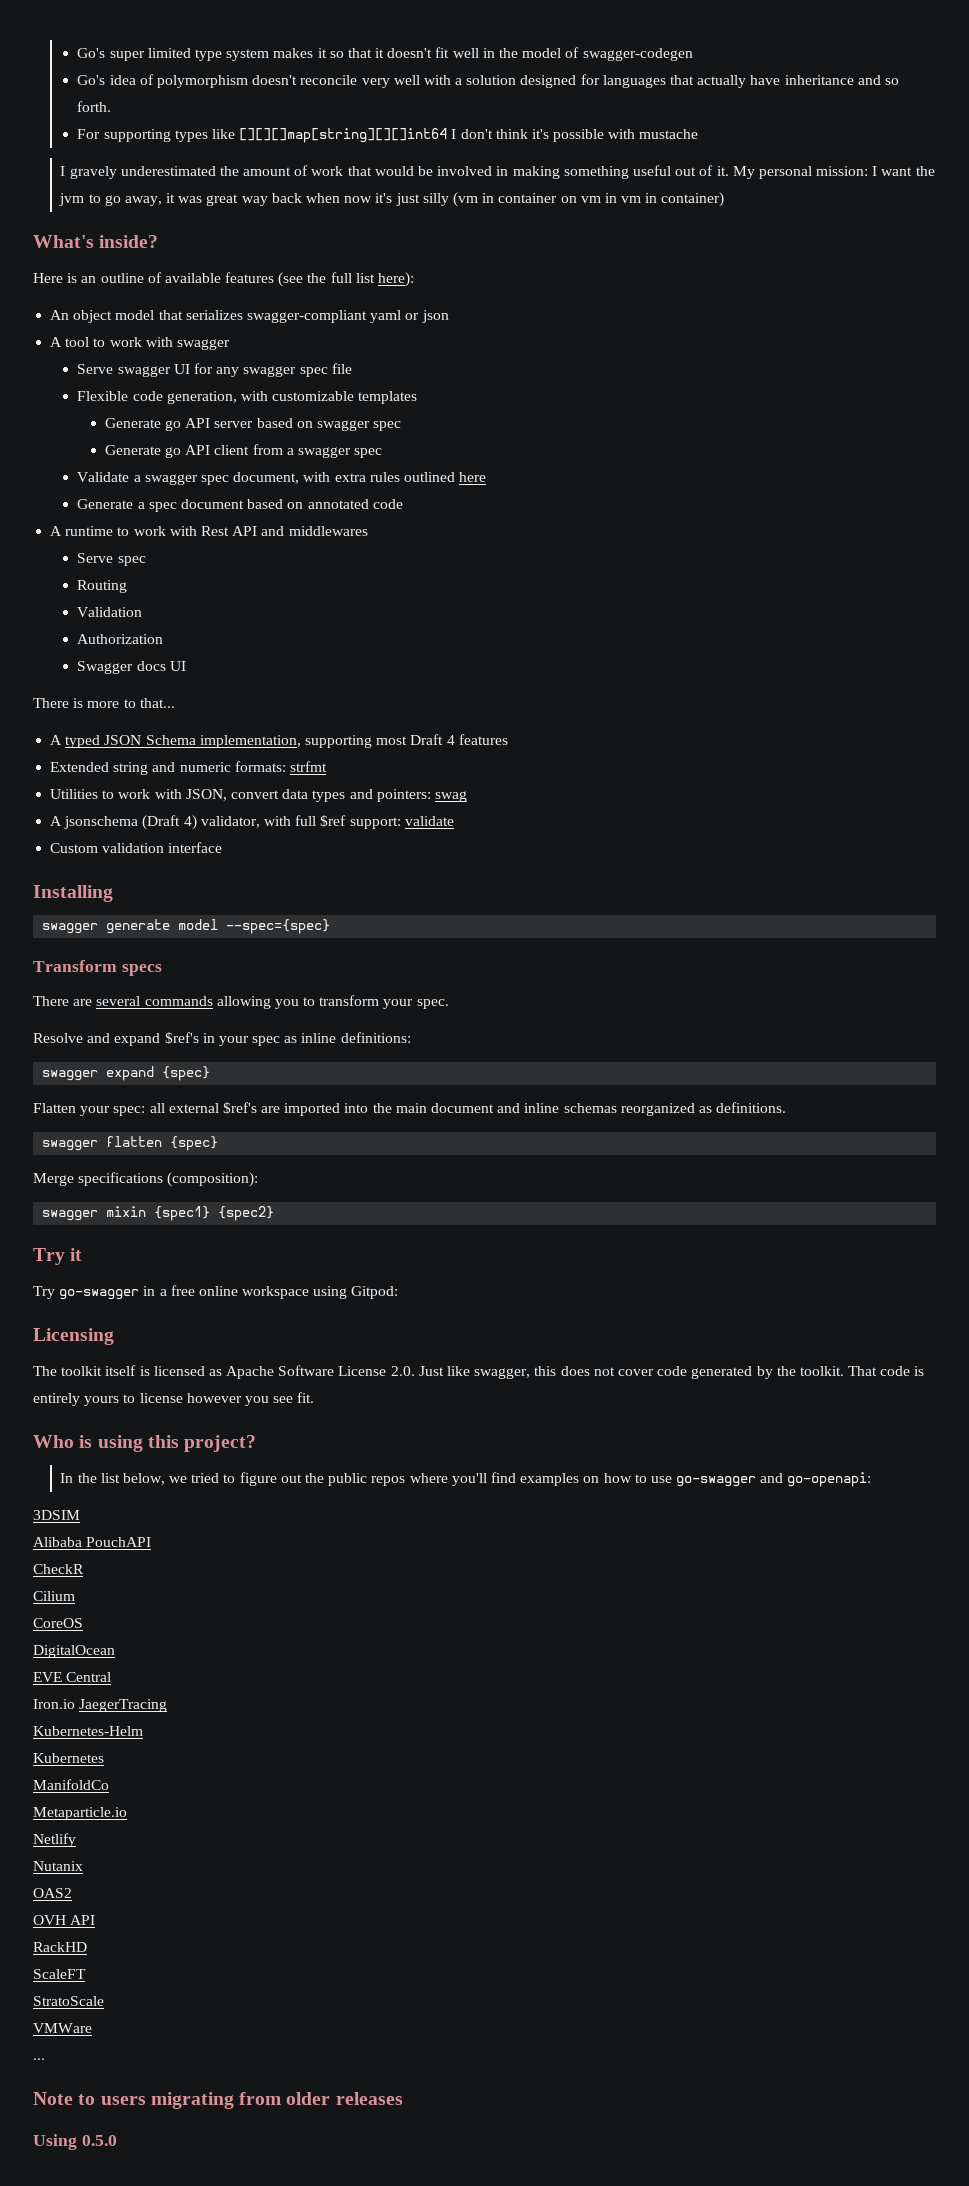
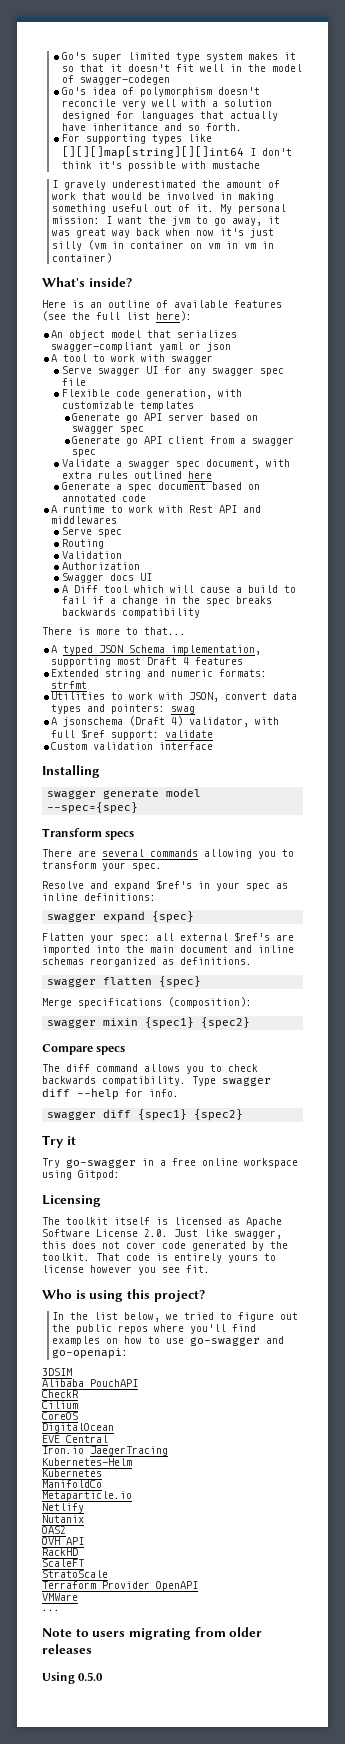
+ A Diff tool which will cause a build to fail if a change in the spec breaks backwards compatibility
+ Compare specs
+ The diff command allows you to check backwards compatibility. Type swagger diff --help for info.
+ swagger diff {spec1} {spec2}
+ Terraform Provider OpenAPI

